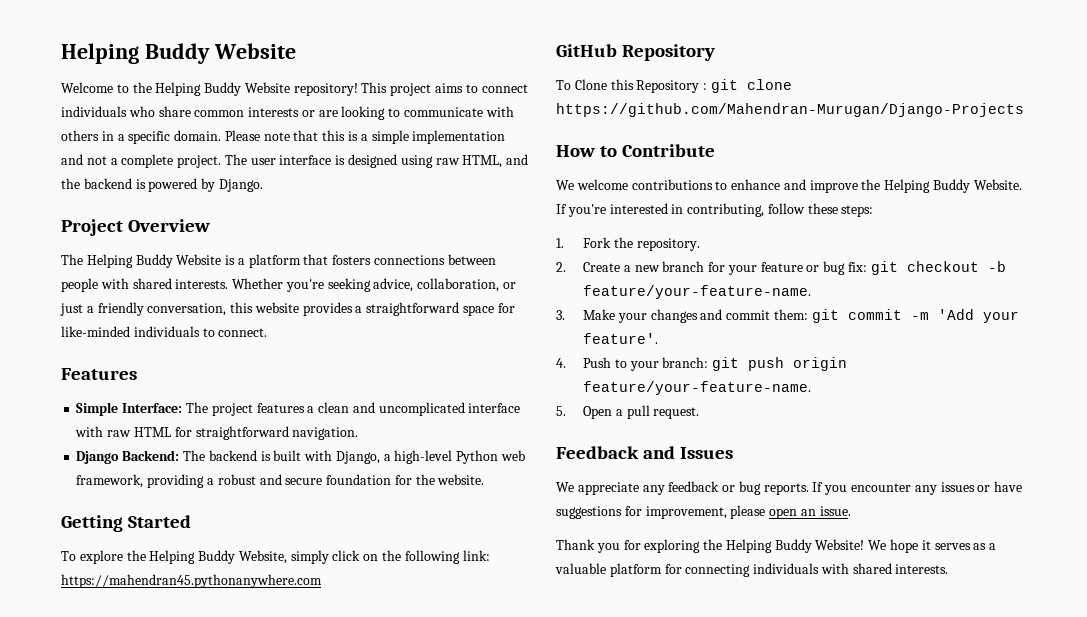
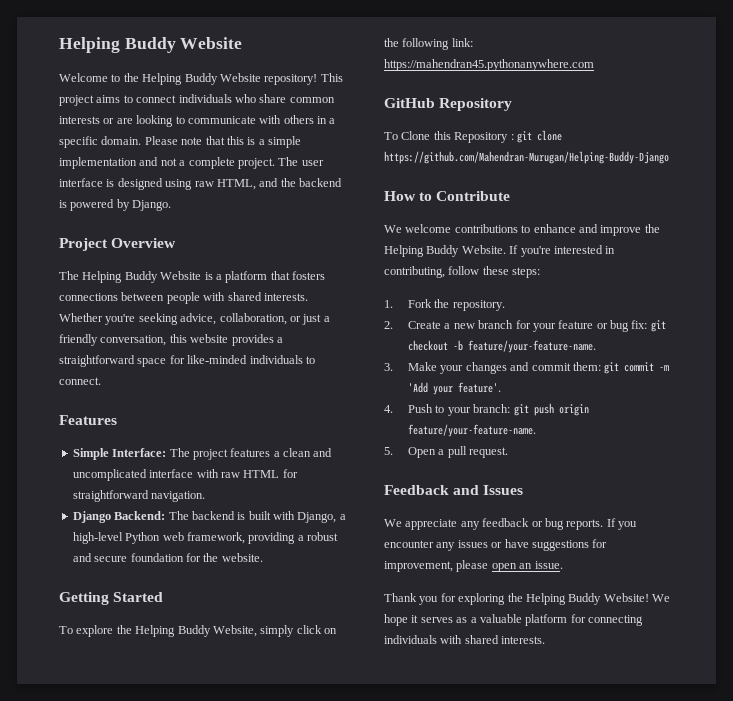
- To Clone this Repository : git clone https://github.com/Mahendran-Murugan/Django-Projects
+ To Clone this Repository : git clone https://github.com/Mahendran-Murugan/Helping-Buddy-Django

